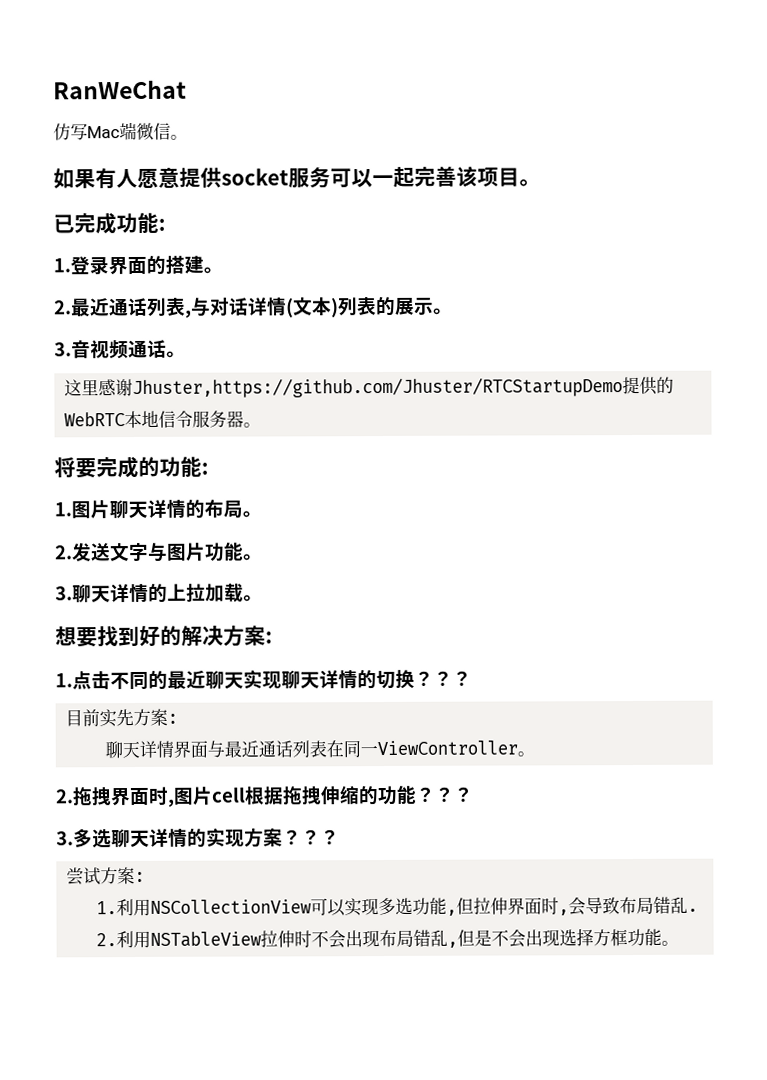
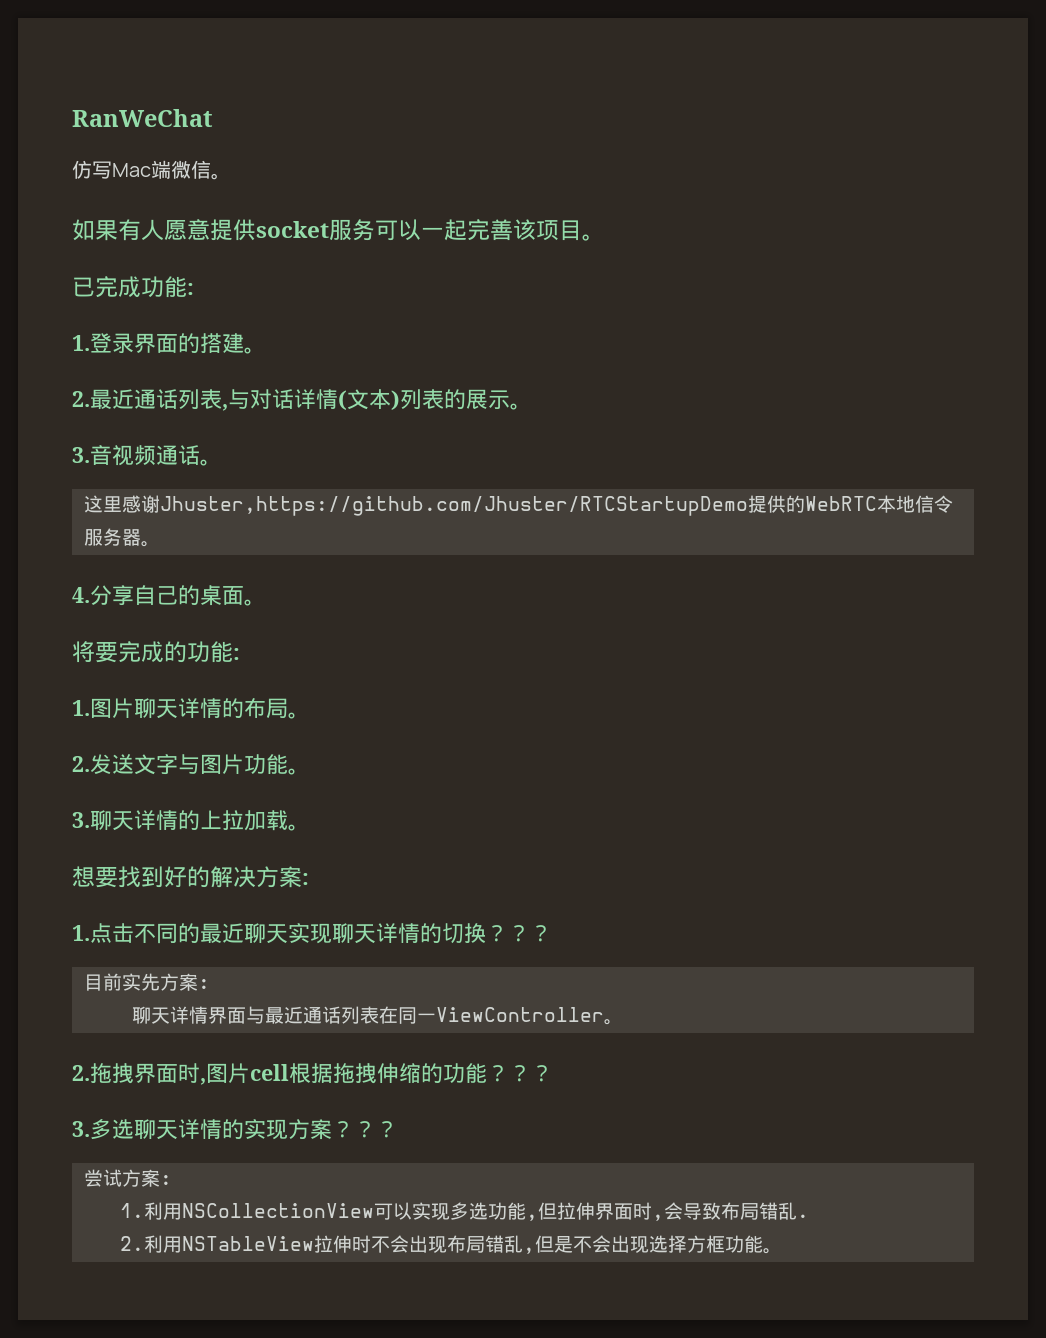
+ 4.分享自己的桌面。

